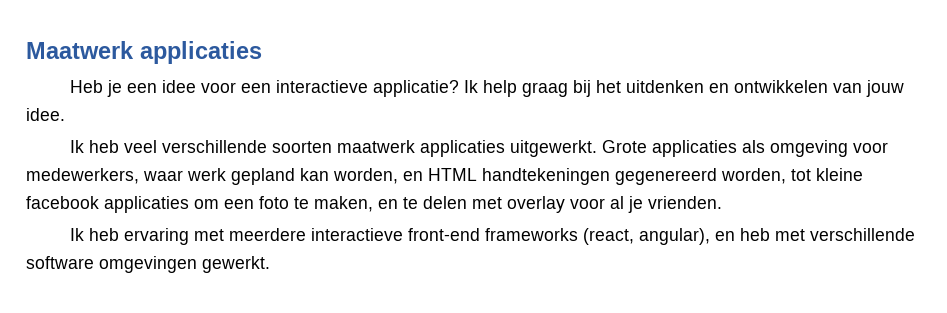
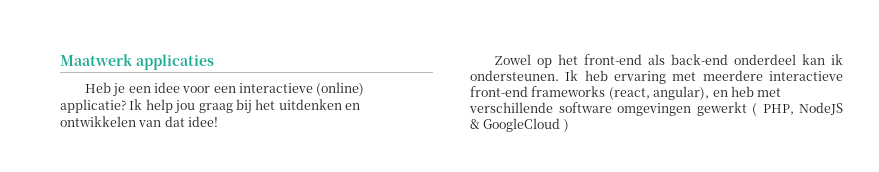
- Heb je een idee voor een interactieve applicatie?
+ Heb je een idee voor een interactieve (online) applicatie?
- Ik help graag bij het uitdenken en ontwikkelen van jouw idee.
- Ik heb veel verschillende soorten maatwerk applicaties uitgewerkt. Grote applicaties als omgeving voor medewerkers, waar werk gepland kan worden, en HTML handtekeningen gegenereerd worden, tot kleine facebook applicaties om een foto te maken, en te delen met overlay voor al je vrienden.
- Ik heb ervaring met meerdere interactieve front-end frameworks (react, angular), en heb met verschillende software omgevingen gewerkt.
+ Ik help jou graag bij het uitdenken en ontwikkelen van dat idee!
+ Zowel op het front-end als back-end onderdeel kan ik ondersteunen. Ik heb ervaring met meerdere interactieve front-end frameworks (react, angular), en heb met verschillende software omgevingen gewerkt ( PHP, NodeJS & GoogleCloud )

